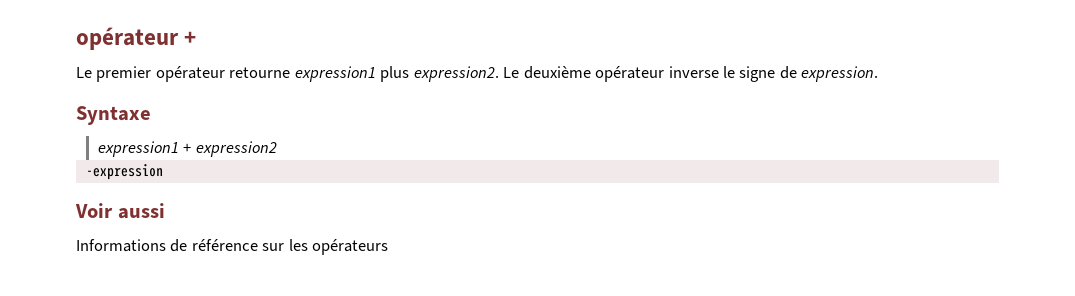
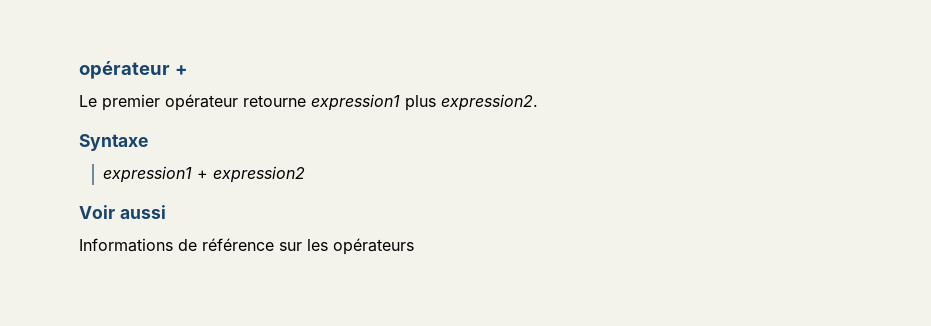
- Le deuxième opérateur inverse le signe de expression.
- -expression

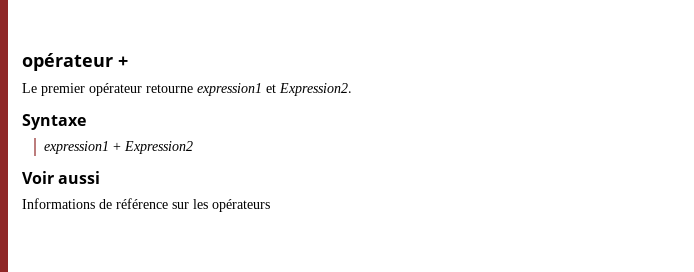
- Le premier opérateur retourne expression1 plus expression2.
+ Le premier opérateur retourne expression1 et Expression2.
- expression1 + expression2
+ expression1 + Expression2

